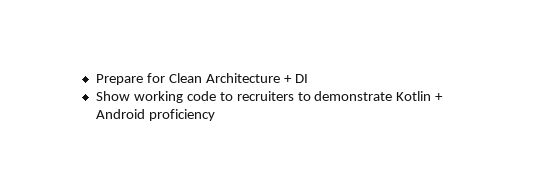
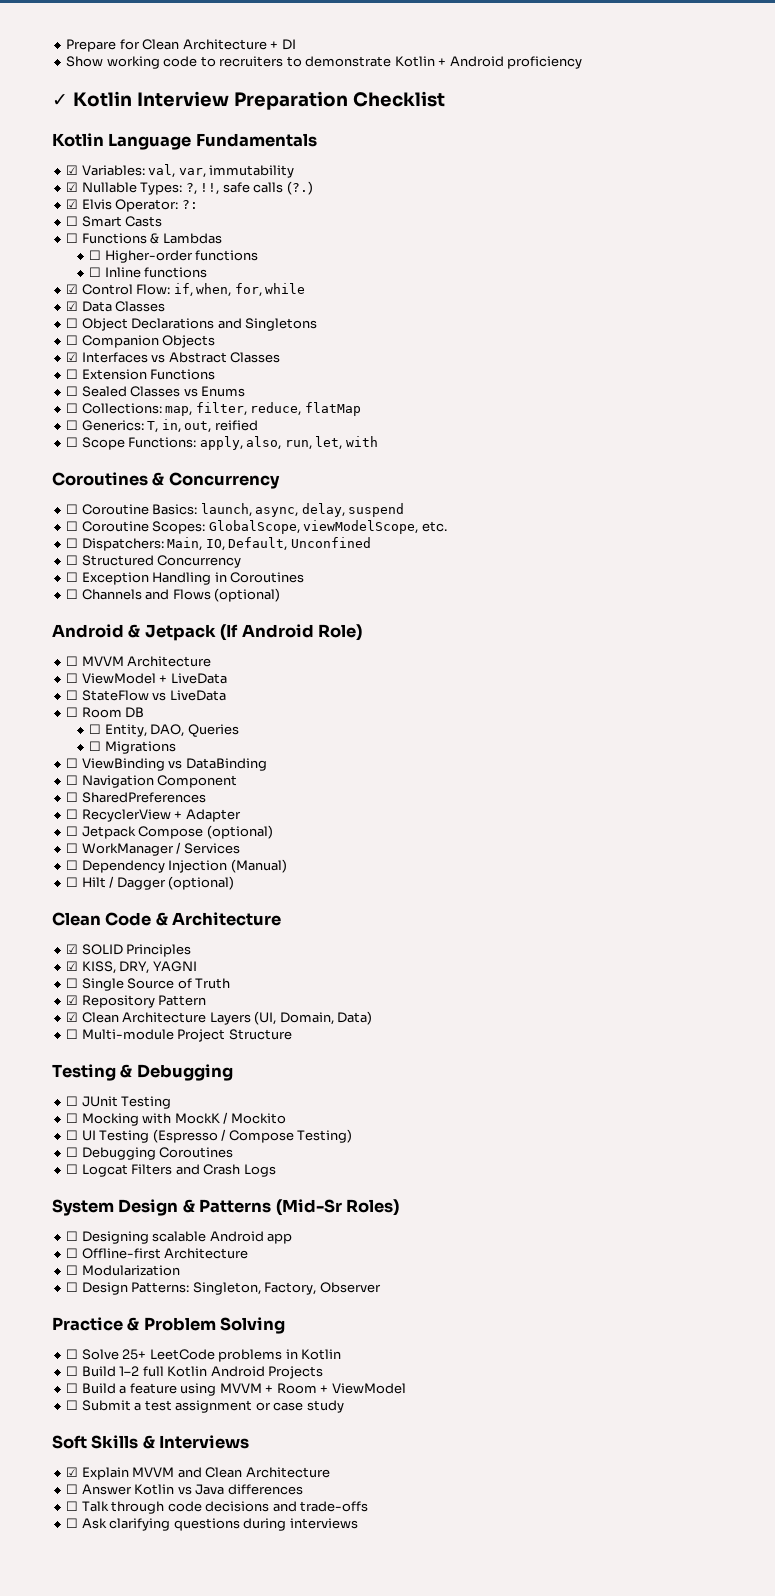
+ ✓ Kotlin Interview Preparation Checklist
+ Kotlin Language Fundamentals
+ ☑ Variables: val, var, immutability
+ ☑ Nullable Types: ?, !!, safe calls (?.)
+ ☑ Elvis Operator: ?:
+ ☐ Smart Casts
+ ☐ Functions & Lambdas
+ ☐ Higher-order functions
+ ☐ Inline functions
+ ☑ Control Flow: if, when, for, while
+ ☑ Data Classes
+ ☐ Object Declarations and Singletons
+ ☐ Companion Objects
+ ☑ Interfaces vs Abstract Classes
+ ☐ Extension Functions
+ ☐ Sealed Classes vs Enums
+ ☐ Collections: map, filter, reduce, flatMap
+ ☐ Generics: T, in, out, reified
+ ☐ Scope Functions: apply, also, run, let, with
+ Coroutines & Concurrency
+ ☐ Coroutine Basics: launch, async, delay, suspend
+ ☐ Coroutine Scopes: GlobalScope, viewModelScope, etc.
+ ☐ Dispatchers: Main, IO, Default, Unconfined
+ ☐ Structured Concurrency
+ ☐ Exception Handling in Coroutines
+ ☐ Channels and Flows (optional)
+ Android & Jetpack (If Android Role)
+ ☐ MVVM Architecture
+ ☐ ViewModel + LiveData
+ ☐ StateFlow vs LiveData
+ ☐ Room DB
+ ☐ Entity, DAO, Queries
+ ☐ Migrations
+ ☐ ViewBinding vs DataBinding
+ ☐ Navigation Component
+ ☐ SharedPreferences
+ ☐ RecyclerView + Adapter
+ ☐ Jetpack Compose (optional)
+ ☐ WorkManager / Services
+ ☐ Dependency Injection (Manual)
+ ☐ Hilt / Dagger (optional)
+ Clean Code & Architecture
+ ☑ SOLID Principles
+ ☑ KISS, DRY, YAGNI
+ ☐ Single Source of Truth
+ ☑ Repository Pattern
+ ☑ Clean Architecture Layers (UI, Domain, Data)
+ ☐ Multi-module Project Structure
+ Testing & Debugging
+ ☐ JUnit Testing
+ ☐ Mocking with MockK / Mockito
+ ☐ UI Testing (Espresso / Compose Testing)
+ ☐ Debugging Coroutines
+ ☐ Logcat Filters and Crash Logs
+ System Design & Patterns (Mid-Sr Roles)
+ ☐ Designing scalable Android app
+ ☐ Offline-first Architecture
+ ☐ Modularization
+ ☐ Design Patterns: Singleton, Factory, Observer
+ Practice & Problem Solving
+ ☐ Solve 25+ LeetCode problems in Kotlin
+ ☐ Build 1–2 full Kotlin Android Projects
+ ☐ Build a feature using MVVM + Room + ViewModel
+ ☐ Submit a test assignment or case study
+ Soft Skills & Interviews
+ ☑ Explain MVVM and Clean Architecture
+ ☐ Answer Kotlin vs Java differences
+ ☐ Talk through code decisions and trade-offs
+ ☐ Ask clarifying questions during interviews

